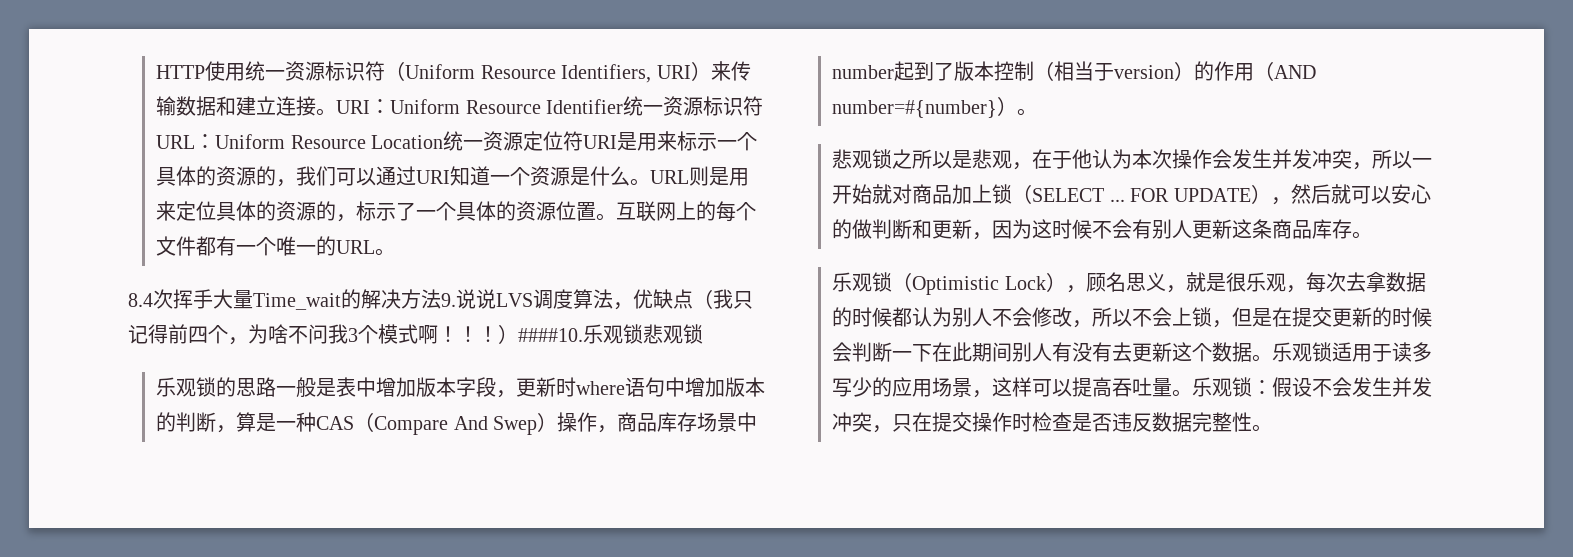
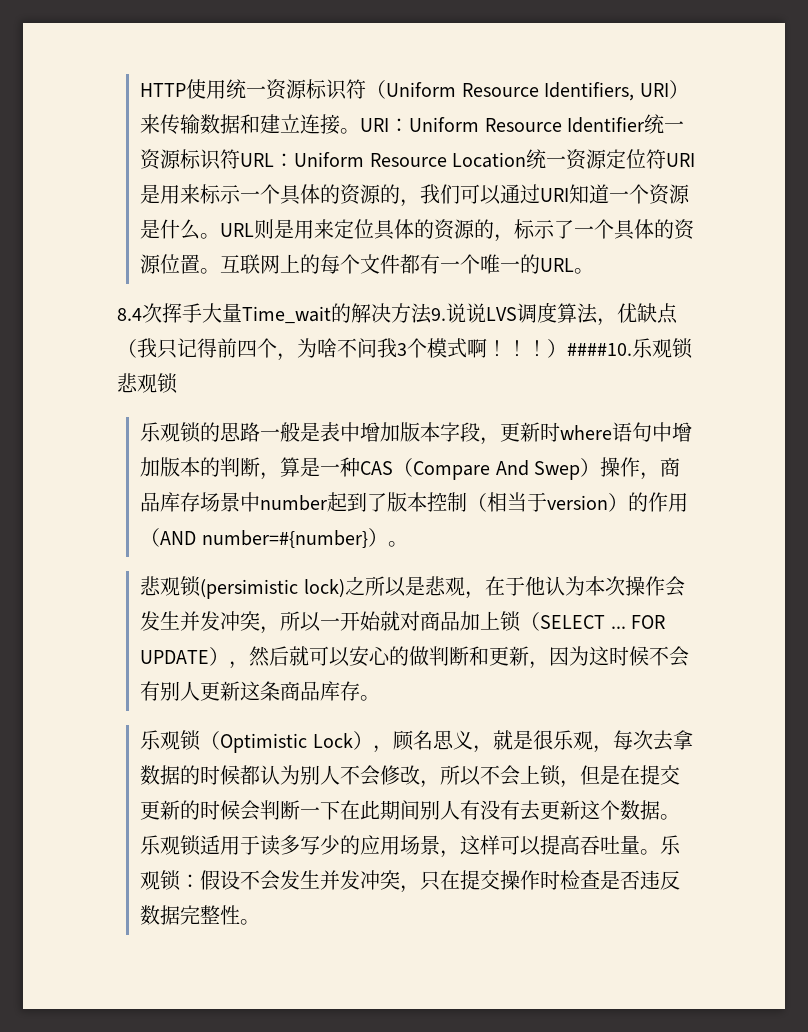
- 悲观锁之所以是悲观，在于他认为本次操作会发生并发冲突，所以一开始就对商品加上锁（SELECT ...
+ 悲观锁(persimistic lock)之所以是悲观，在于他认为本次操作会发生并发冲突，所以一开始就对商品加上锁（SELECT ...

